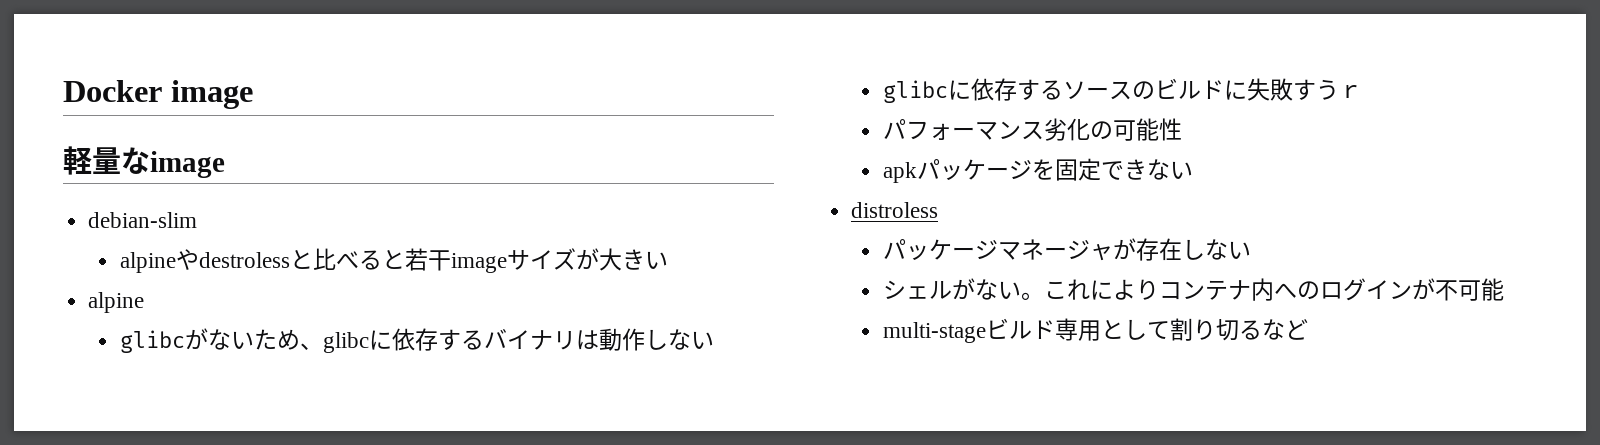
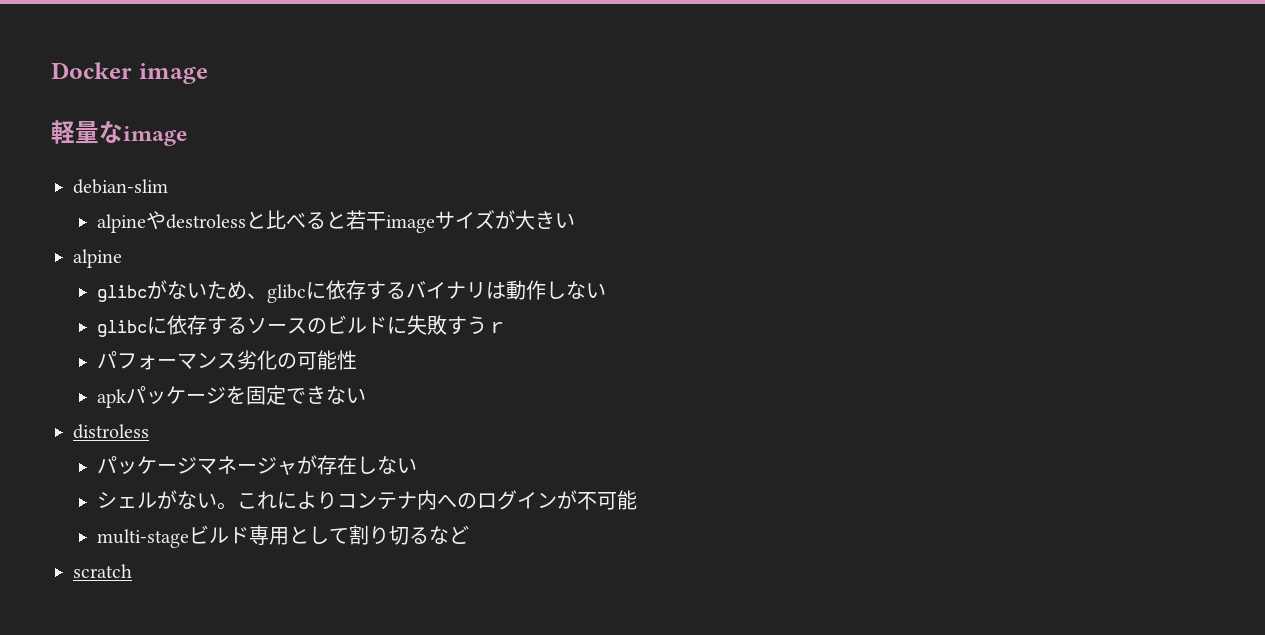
+ scratch

